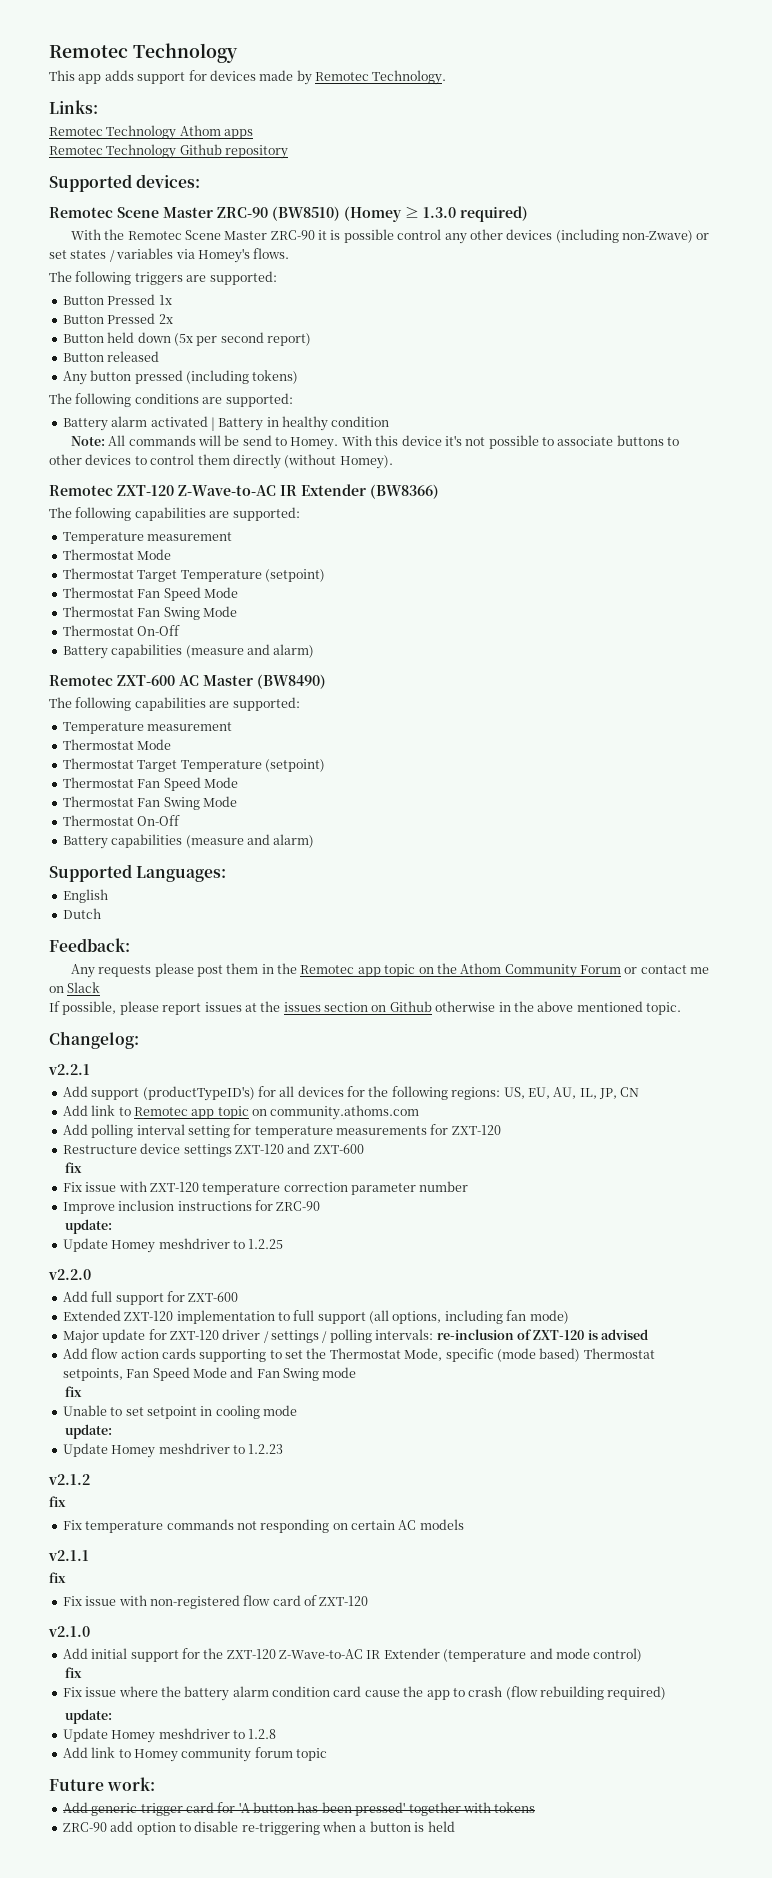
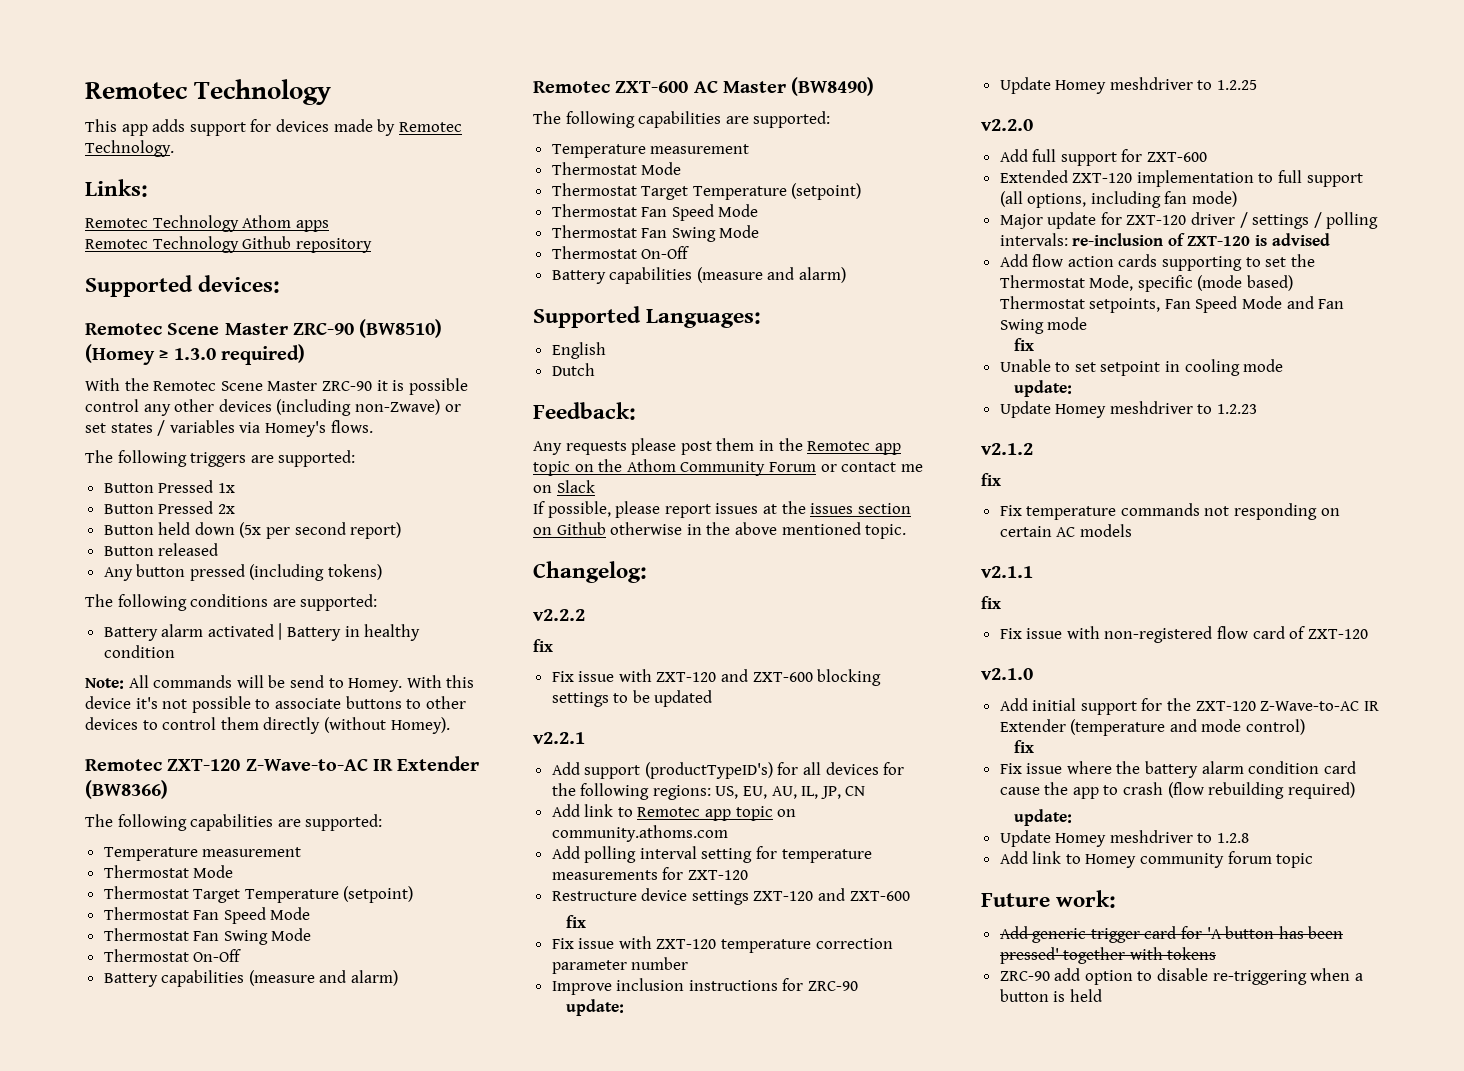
+ v2.2.2
+ fix
+ Fix issue with ZXT-120 and ZXT-600 blocking settings to be updated

